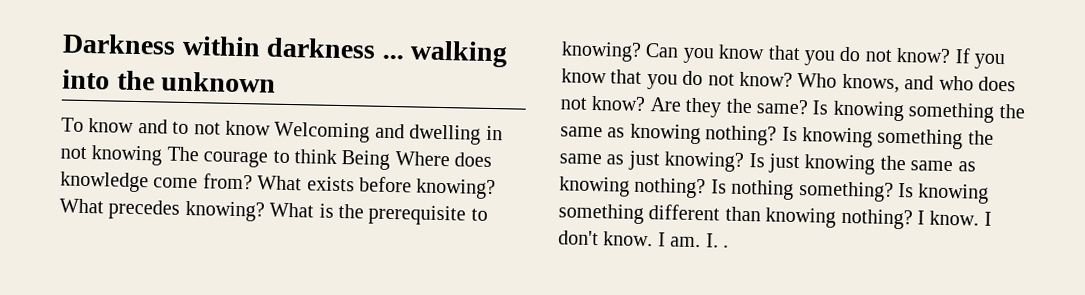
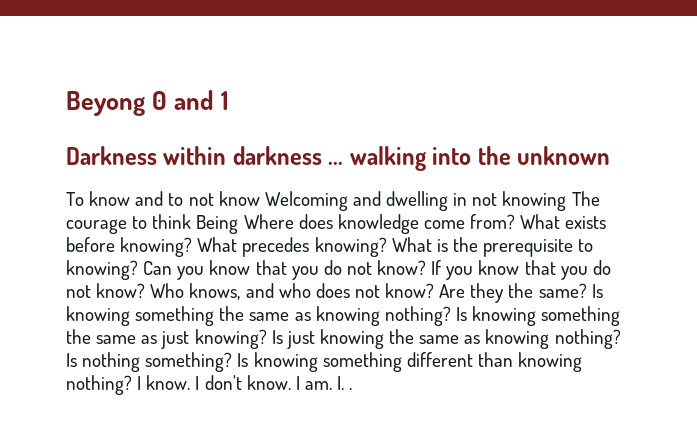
+ Beyong 0 and 1

